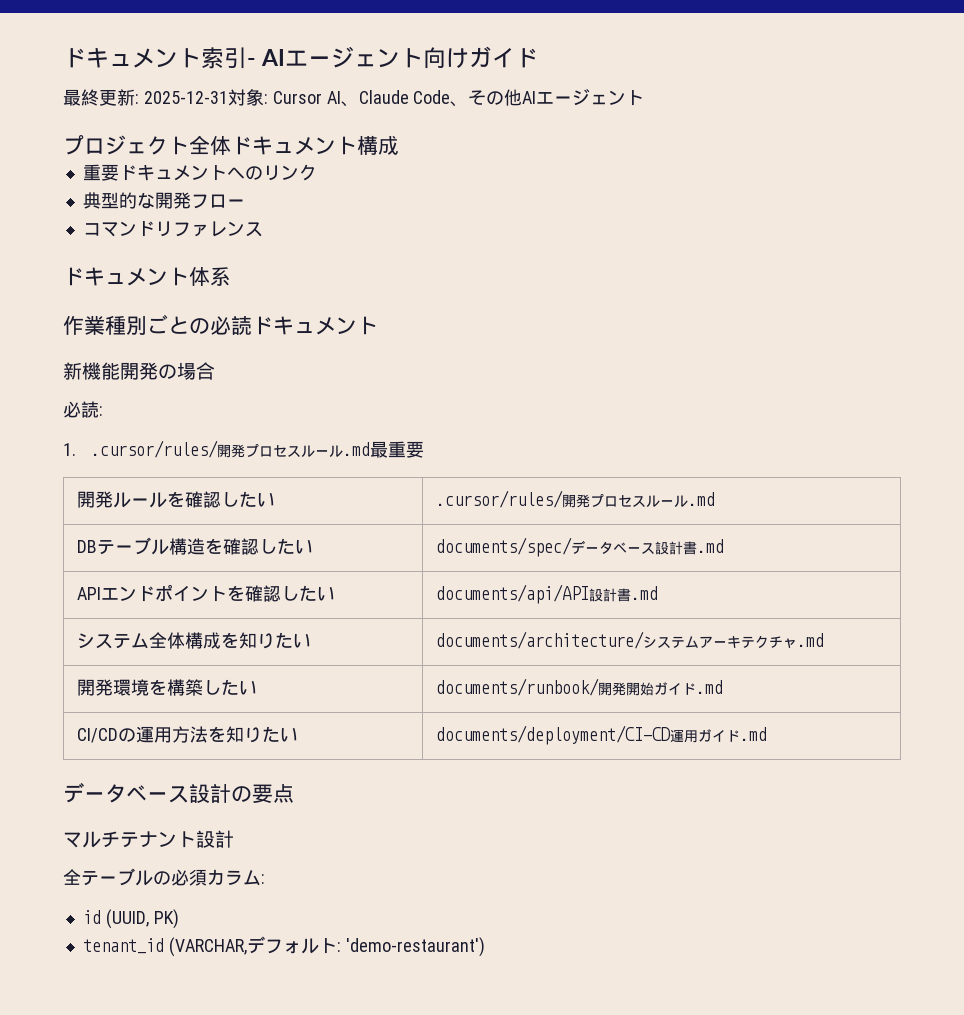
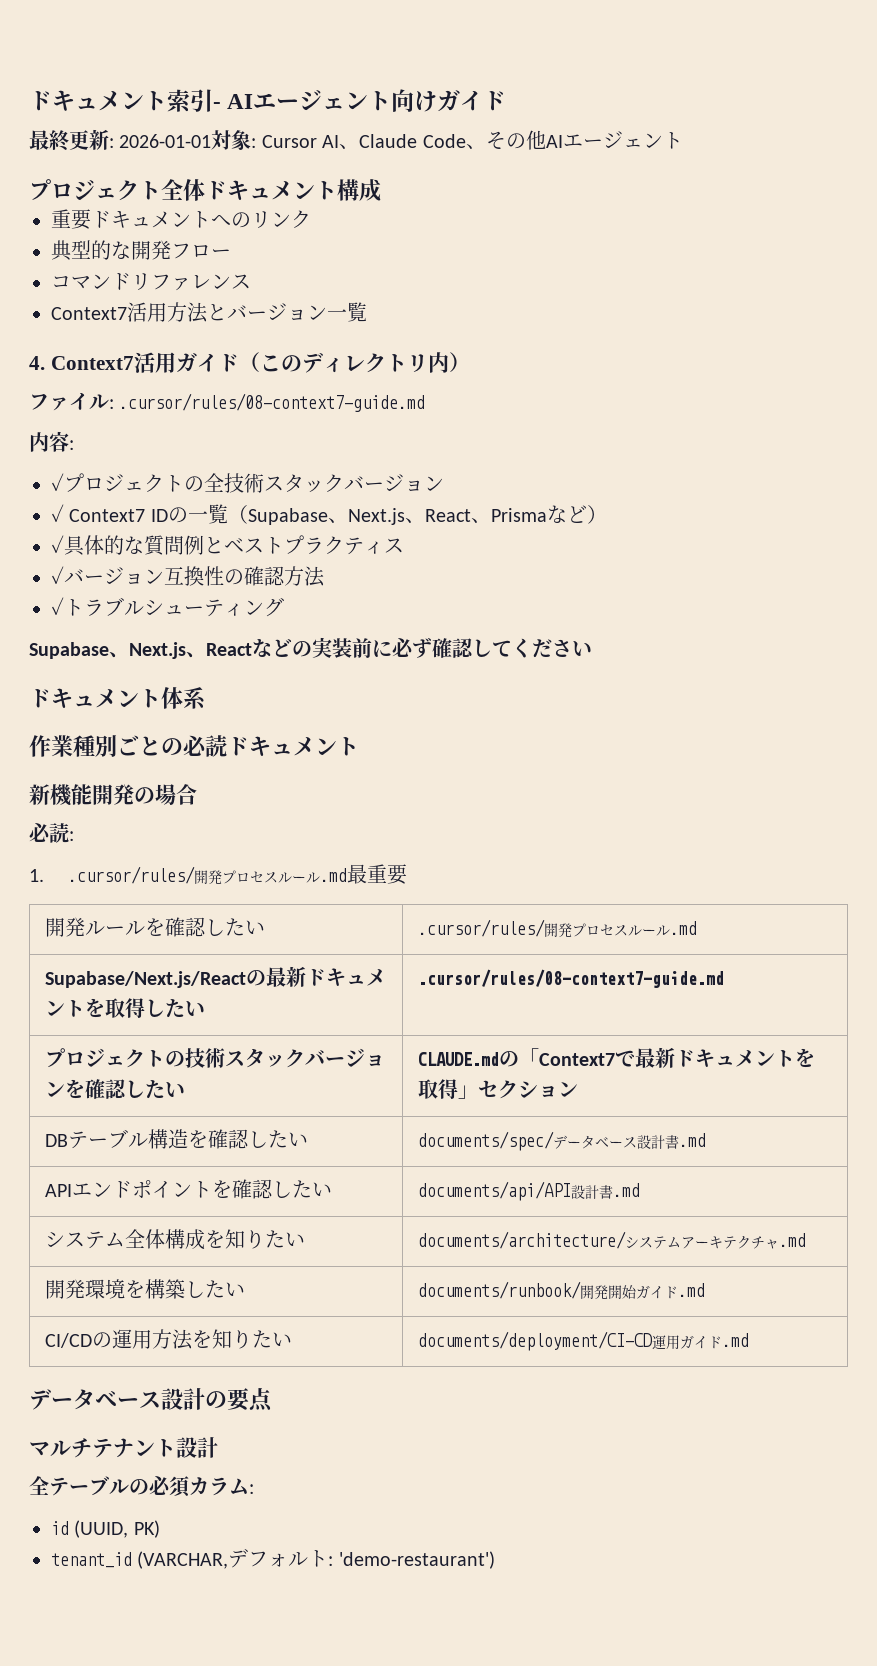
- 最終更新: 2025-12-31対象: Cursor AI、Claude Code、その他AIエージェント
+ 最終更新: 2026-01-01対象: Cursor AI、Claude Code、その他AIエージェント
+ Context7活用方法とバージョン一覧
+ 4. Context7活用ガイド（このディレクトリ内）
+ ファイル: .cursor/rules/08-context7-guide.md
+ 内容:
+ ✓プロジェクトの全技術スタックバージョン
+ ✓ Context7 IDの一覧（Supabase、Next.js、React、Prismaなど）
+ ✓具体的な質問例とベストプラクティス
+ ✓バージョン互換性の確認方法
+ ✓トラブルシューティング
+ Supabase、Next.js、Reactなどの実装前に必ず確認してください
+ Supabase/Next.js/Reactの最新ドキュメントを取得したい | .cursor/rules/08-context7-guide.md
+ プロジェクトの技術スタックバージョンを確認したい | CLAUDE.mdの「Context7で最新ドキュメントを取得」セクション

